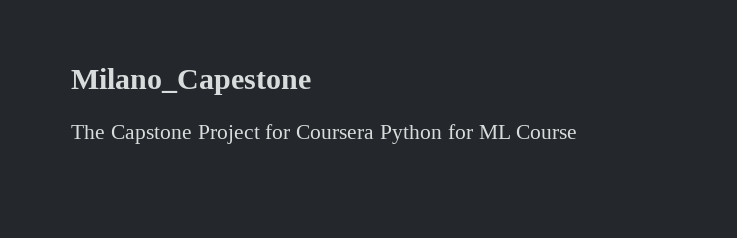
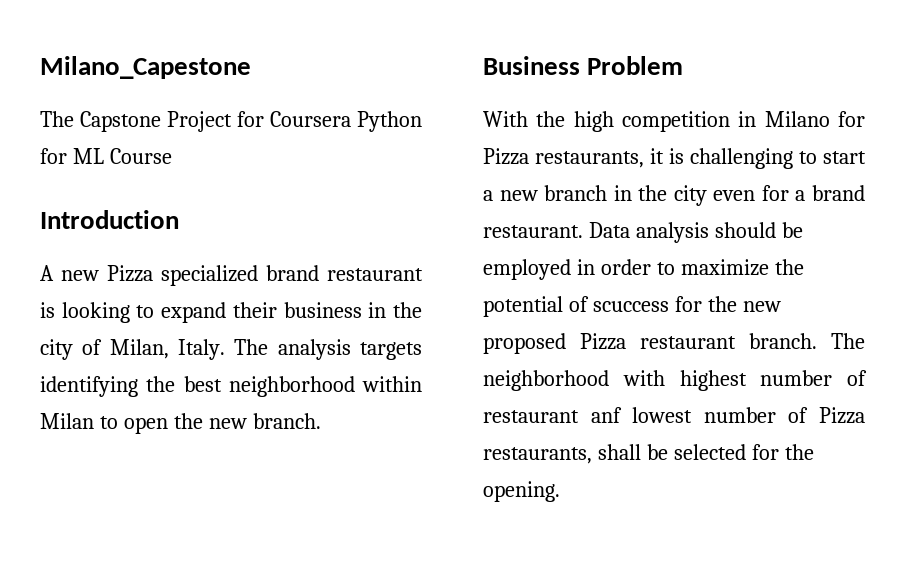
+ Introduction
+ A new Pizza specialized brand restaurant is looking to expand their business in the city of Milan, Italy. The analysis targets identifying the best neighborhood within Milan to open the new branch.
+ Business Problem
+ With the high competition in Milano for Pizza restaurants, it is challenging to start a new branch in the city even for a brand restaurant. Data analysis should be employed in order to maximize the potential of scuccess for the new proposed Pizza restaurant branch. The neighborhood with highest number of restaurant anf lowest number of Pizza restaurants, shall be selected for the opening.

